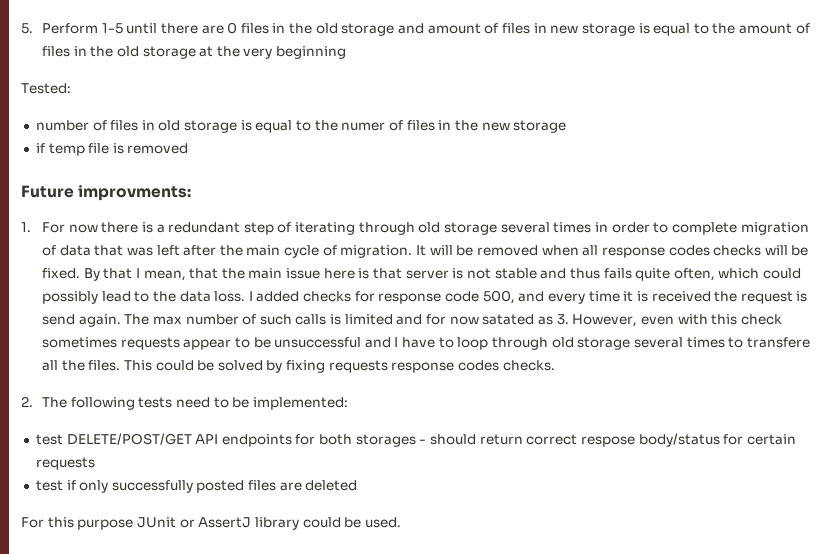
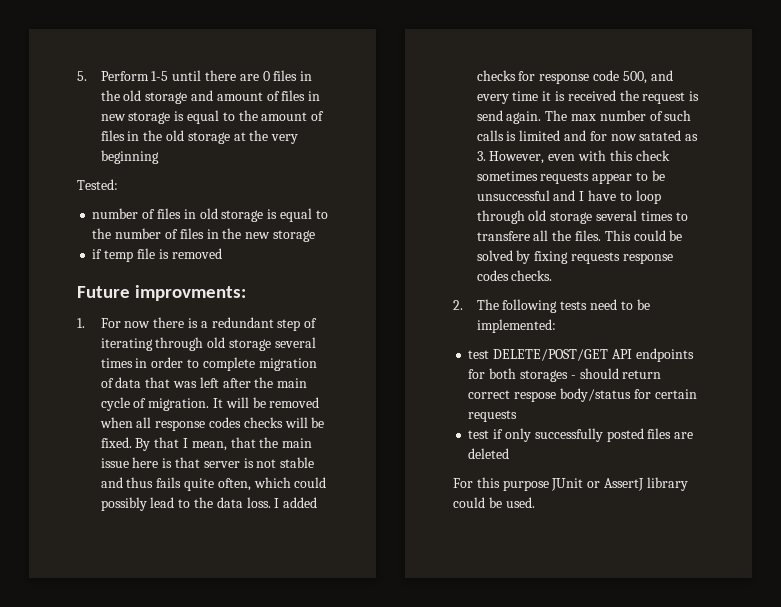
- number of files in old storage is equal to the numer of files in the new storage
+ number of files in old storage is equal to the number of files in the new storage

